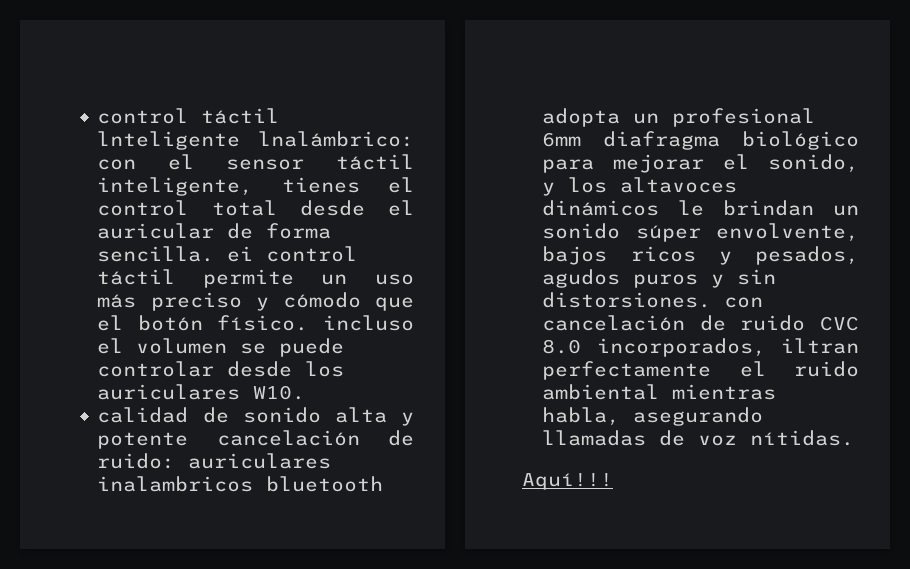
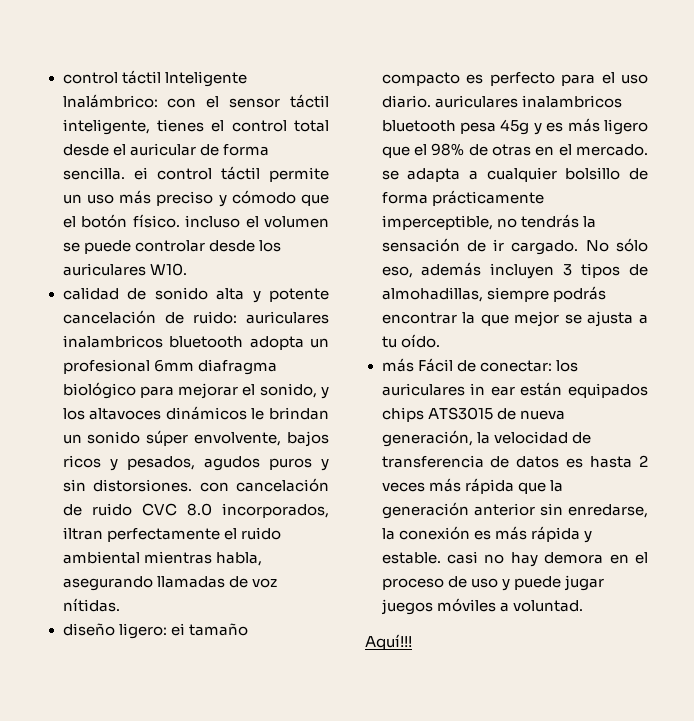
+ diseño ligero: ei tamaño compacto es perfecto para el uso diario. auriculares inalambricos bluetooth pesa 45g y es más ligero que el 98% de otras en el mercado. se adapta a cualquier bolsillo de forma prácticamente imperceptible, no tendrás la sensación de ir cargado. No sólo eso, además incluyen 3 tipos de almohadillas, siempre podrás encontrar la que mejor se ajusta a tu oído.
+ más Fácil de conectar: los auriculares in ear están equipados chips ATS3015 de nueva generación, la velocidad de transferencia de datos es hasta 2 veces más rápida que la generación anterior sin enredarse, la conexión es más rápida y estable. casi no hay demora en el proceso de uso y puede jugar juegos móviles a voluntad.

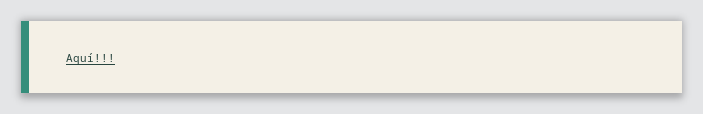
- control táctil lnteligente lnalámbrico: con el sensor táctil inteligente, tienes el control total desde el auricular de forma sencilla. ei control táctil permite un uso más preciso y cómodo que el botón físico. incluso el volumen se puede controlar desde los auriculares W10.
- calidad de sonido alta y potente cancelación de ruido: auriculares inalambricos bluetooth adopta un profesional 6mm diafragma biológico para mejorar el sonido, y los altavoces dinámicos le brindan un sonido súper envolvente, bajos ricos y pesados, agudos puros y sin distorsiones. con cancelación de ruido CVC 8.0 incorporados, iltran perfectamente el ruido ambiental mientras habla, asegurando llamadas de voz nítidas.
- diseño ligero: ei tamaño compacto es perfecto para el uso diario. auriculares inalambricos bluetooth pesa 45g y es más ligero que el 98% de otras en el mercado. se adapta a cualquier bolsillo de forma prácticamente imperceptible, no tendrás la sensación de ir cargado. No sólo eso, además incluyen 3 tipos de almohadillas, siempre podrás encontrar la que mejor se ajusta a tu oído.
- más Fácil de conectar: los auriculares in ear están equipados chips ATS3015 de nueva generación, la velocidad de transferencia de datos es hasta 2 veces más rápida que la generación anterior sin enredarse, la conexión es más rápida y estable. casi no hay demora en el proceso de uso y puede jugar juegos móviles a voluntad.

